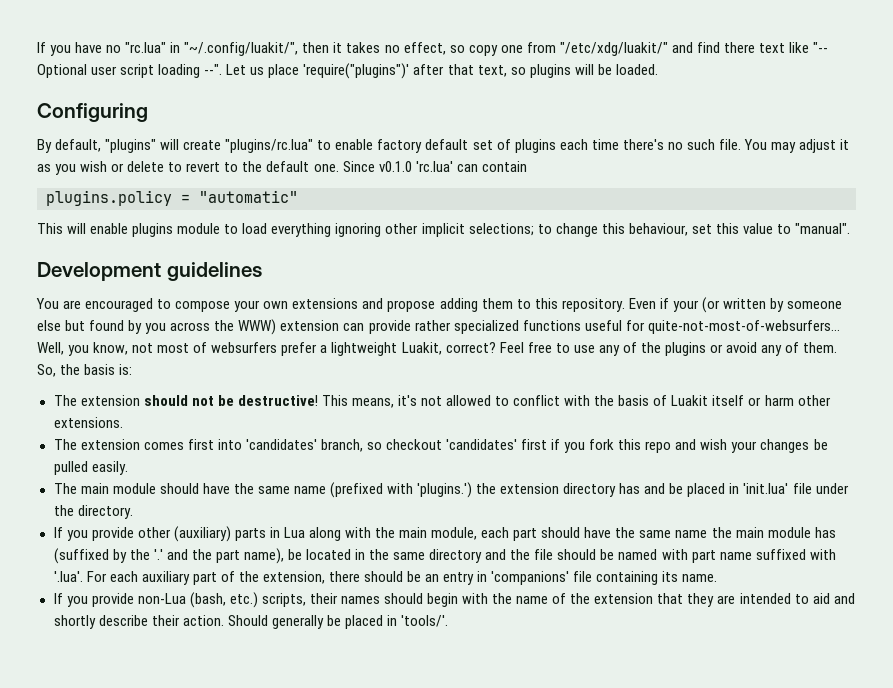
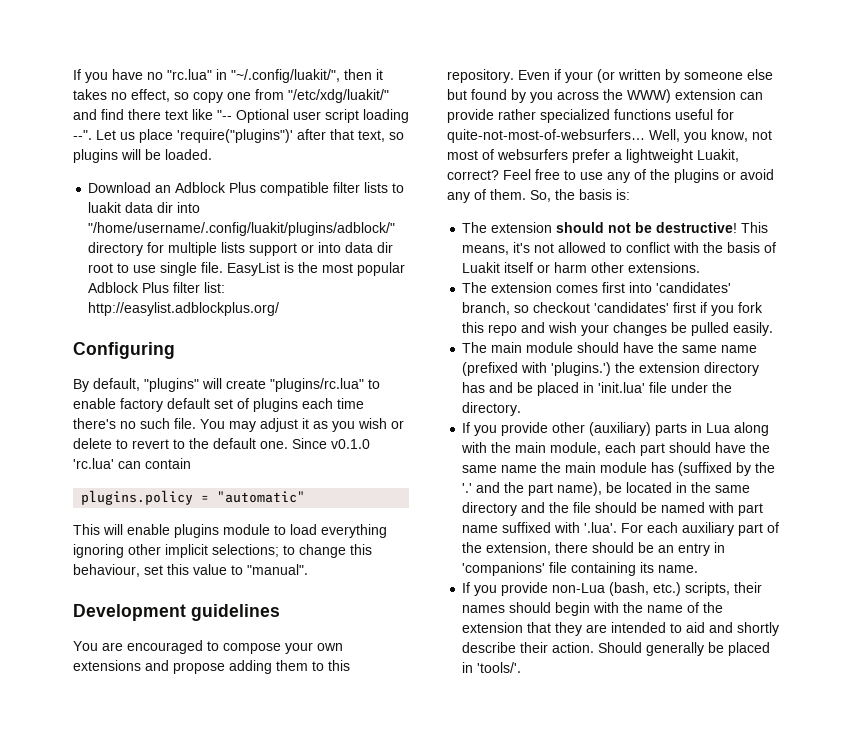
+ Download an Adblock Plus compatible filter lists to luakit data dir into "/home/username/.config/luakit/plugins/adblock/" directory for multiple lists support or into data dir root to use single file. EasyList is the most popular Adblock Plus filter list: http://easylist.adblockplus.org/

